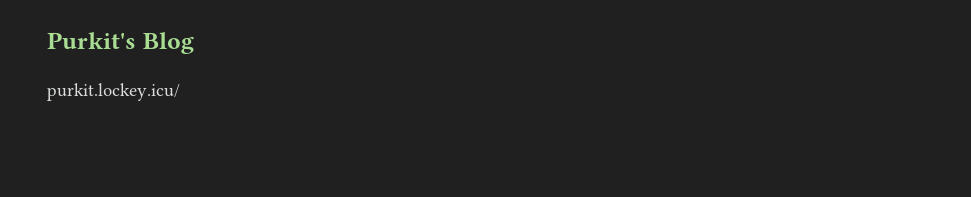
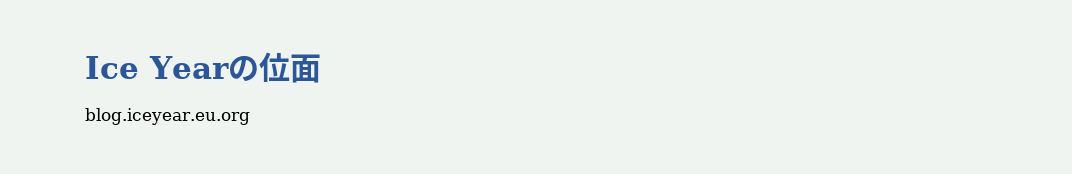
- Purkit's Blog
- purkit.lockey.icu/
+ Ice Yearの位面
+ blog.iceyear.eu.org

